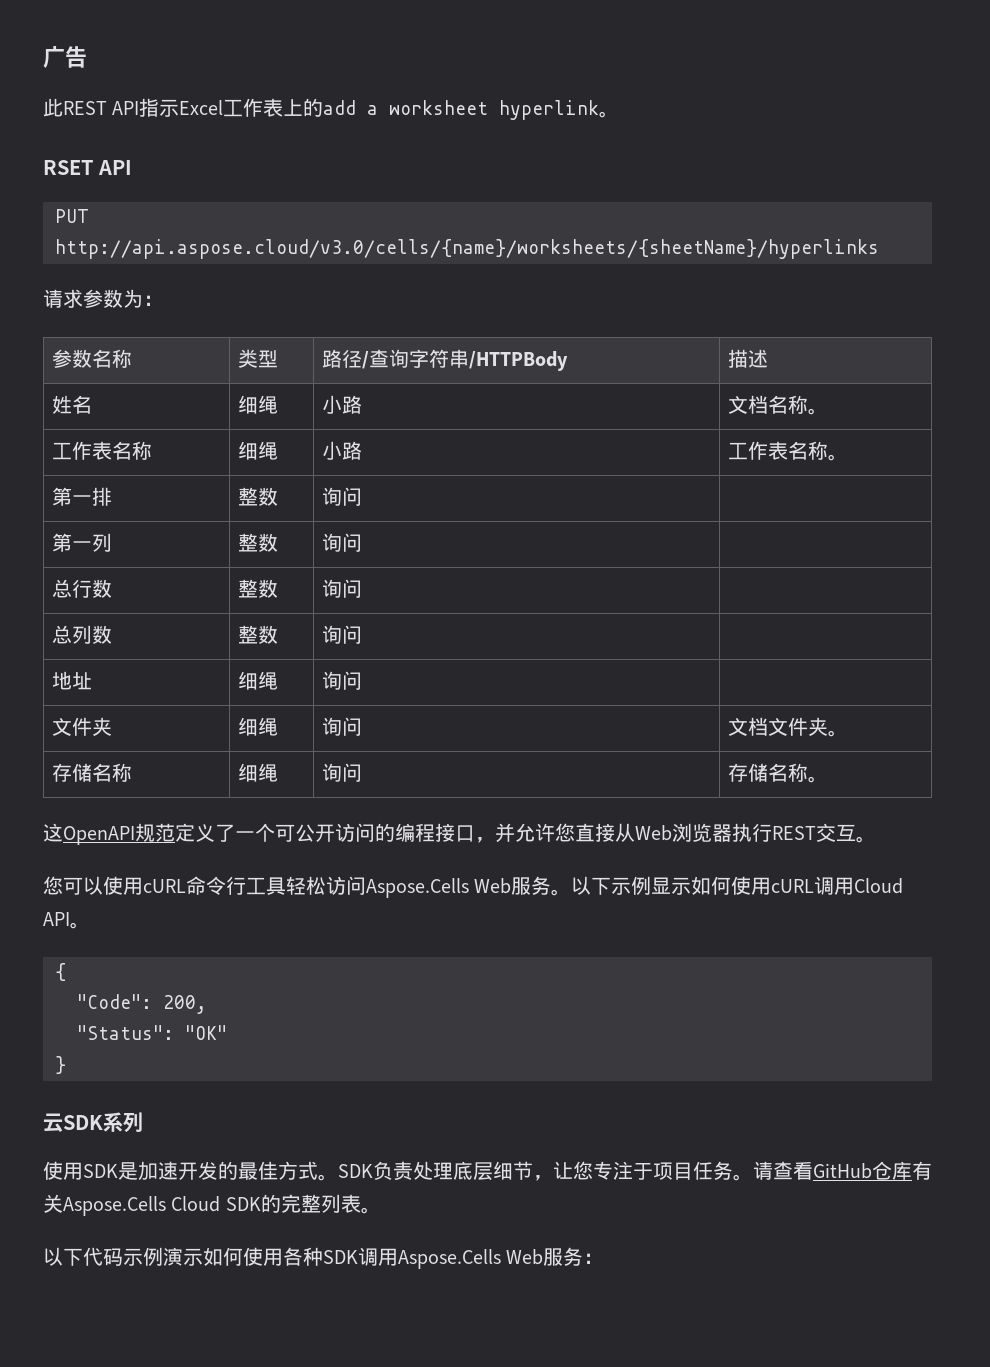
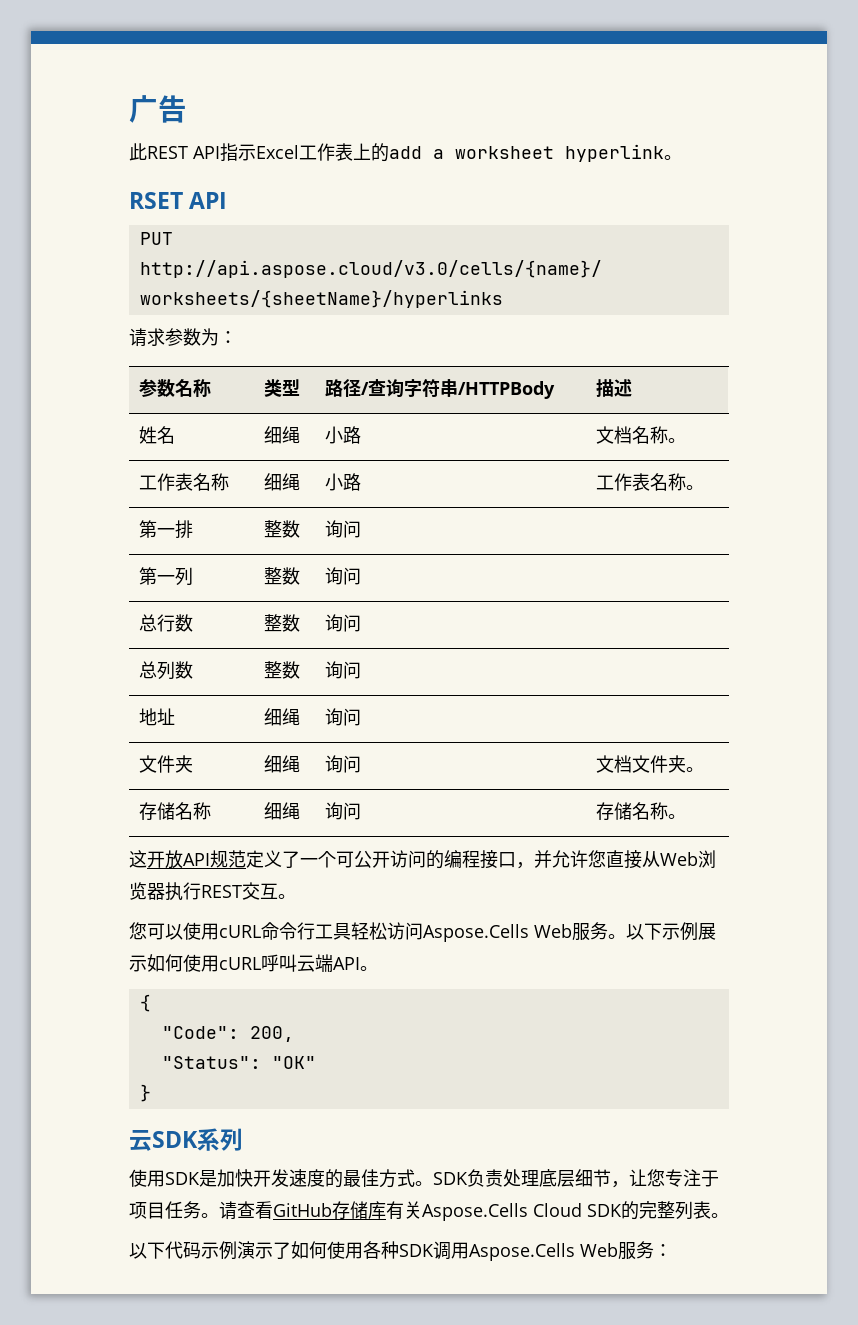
- 这OpenAPI规范定义了一个可公开访问的编程接口，并允许您直接从Web浏览器执行REST交互。
+ 这开放API规范定义了一个可公开访问的编程接口，并允许您直接从Web浏览器执行REST交互。
- 以下示例显示如何使用cURL调用Cloud API。
+ 以下示例展示如何使用cURL呼叫云端API。
- 使用SDK是加速开发的最佳方式。
+ 使用SDK是加快开发速度的最佳方式。
- 请查看GitHub仓库有关Aspose.Cells Cloud SDK的完整列表。
+ 请查看GitHub存储库有关Aspose.Cells Cloud SDK的完整列表。
- 以下代码示例演示如何使用各种SDK调用Aspose.Cells Web服务：
+ 以下代码示例演示了如何使用各种SDK调用Aspose.Cells Web服务：

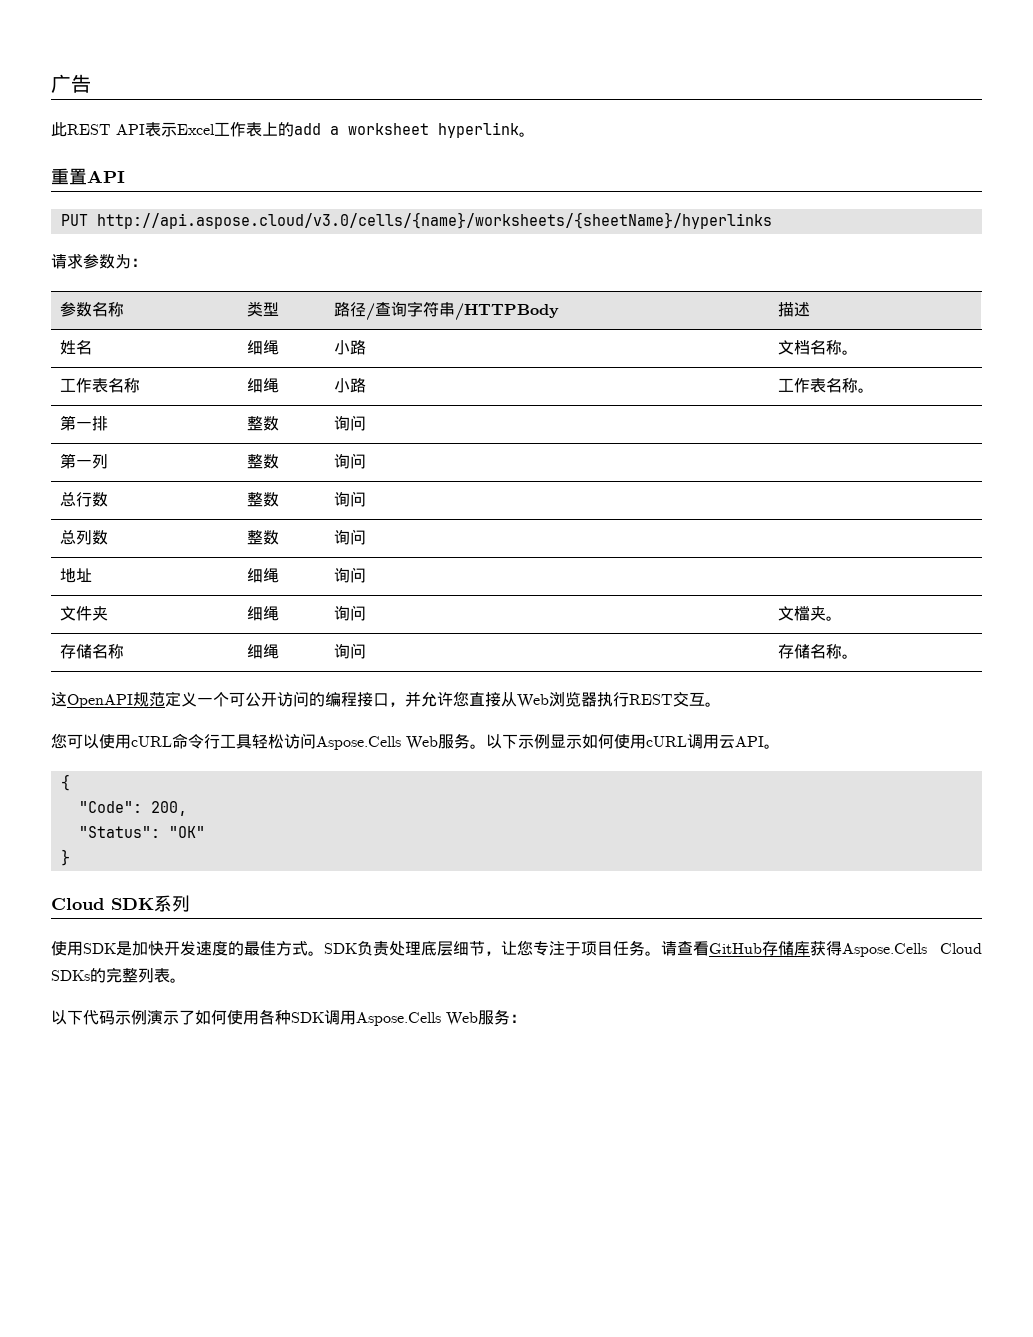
- 此REST API指示Excel工作表上的add a worksheet hyperlink。
+ 此REST API表示Excel工作表上的add a worksheet hyperlink。
- RSET API
+ 重置API
- 文件夹 | 细绳 | 询问 | 文档文件夹。
+ 文件夹 | 细绳 | 询问 | 文檔夹。
- 这开放API规范定义了一个可公开访问的编程接口，并允许您直接从Web浏览器执行REST交互。
+ 这OpenAPI规范定义一个可公开访问的编程接口，并允许您直接从Web浏览器执行REST交互。
- 以下示例展示如何使用cURL呼叫云端API。
+ 以下示例显示如何使用cURL调用云API。
- 云SDK系列
+ Cloud SDK系列
- 请查看GitHub存储库有关Aspose.Cells Cloud SDK的完整列表。
+ 请查看GitHub存储库获得Aspose.Cells Cloud SDKs的完整列表。

